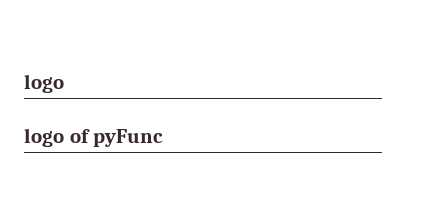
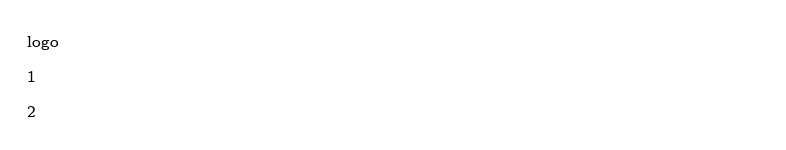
- logo of pyFunc
+ 1
+ 2

